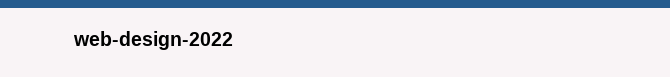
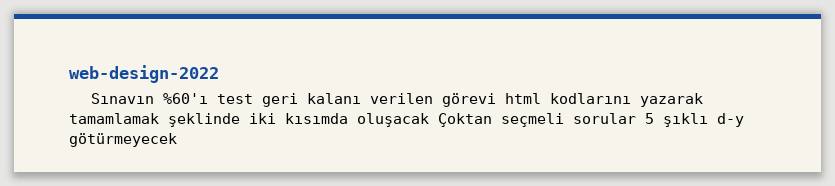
+ Sınavın %60'ı test geri kalanı verilen görevi html kodlarını yazarak tamamlamak şeklinde iki kısımda oluşacak Çoktan seçmeli sorular 5 şıklı d-y götürmeyecek

